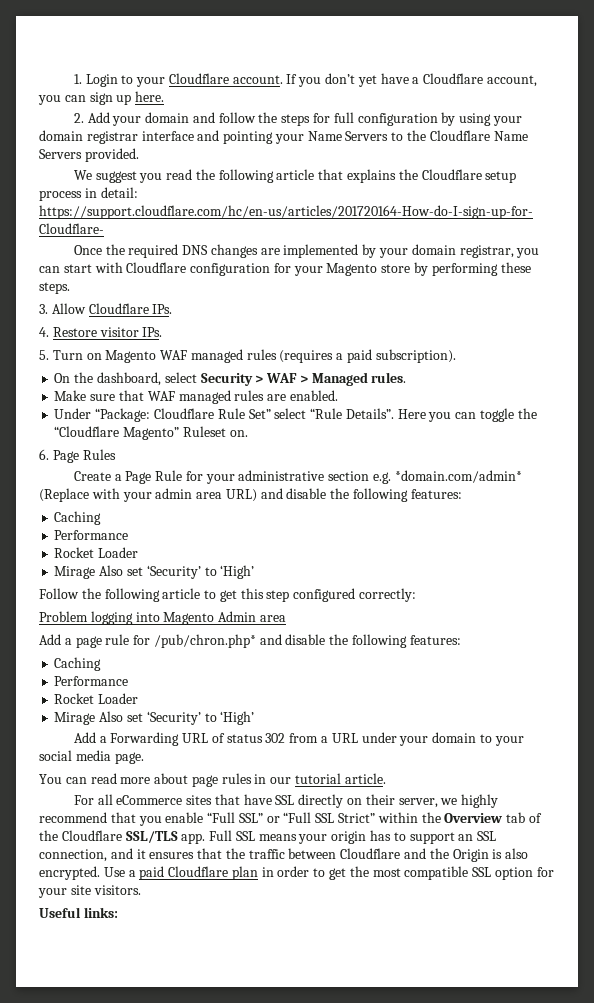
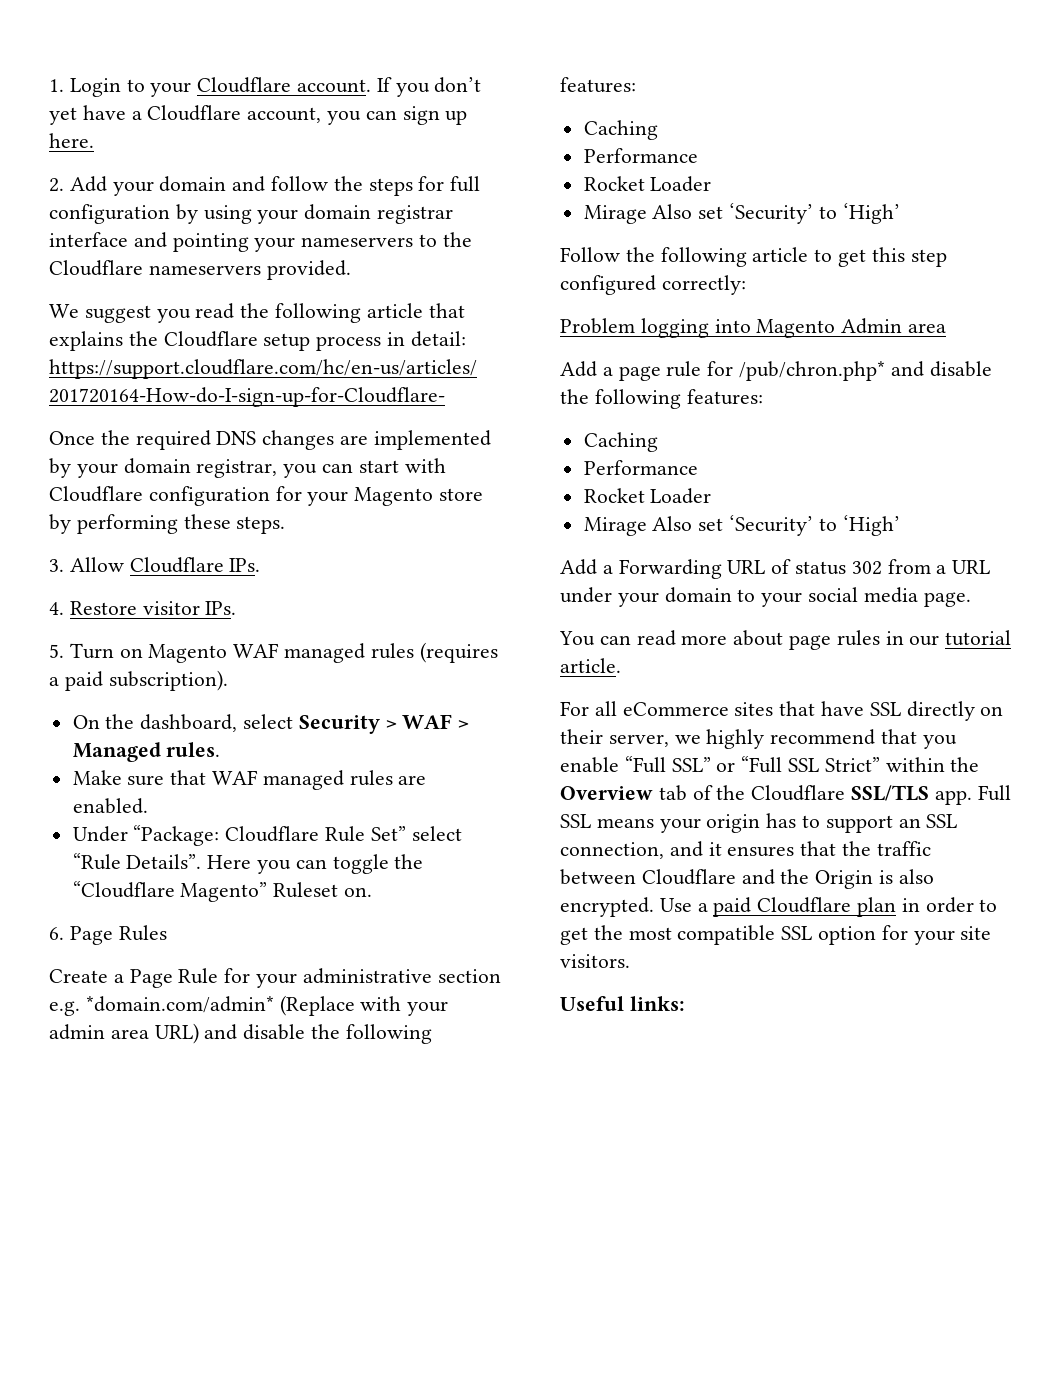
- 2. Add your domain and follow the steps for full configuration by using your domain registrar interface and pointing your Name Servers to the Cloudflare Name Servers provided.
+ 2. Add your domain and follow the steps for full configuration by using your domain registrar interface and pointing your nameservers to the Cloudflare nameservers provided.

